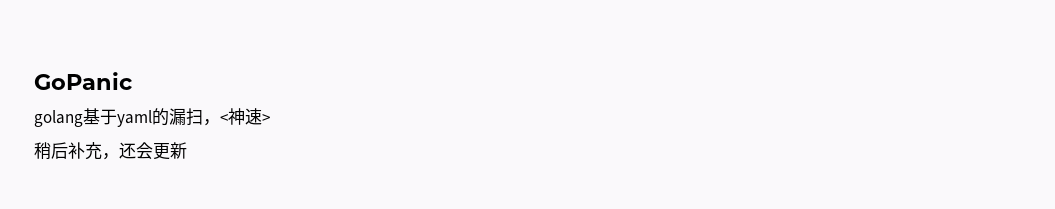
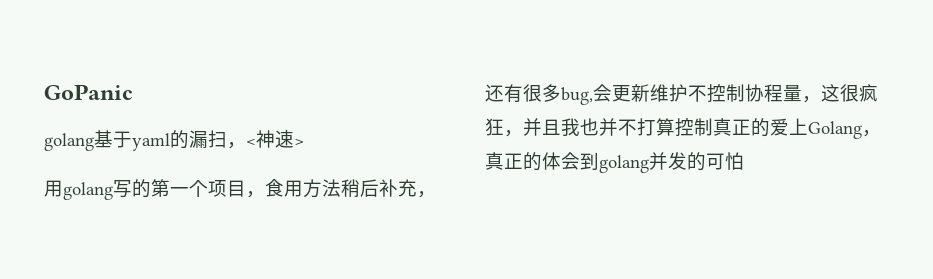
- 稍后补充，还会更新
+ 用golang写的第一个项目，食用方法稍后补充，还有很多bug,会更新维护不控制协程量，这很疯狂，并且我也并不打算控制真正的爱上Golang，真正的体会到golang并发的可怕

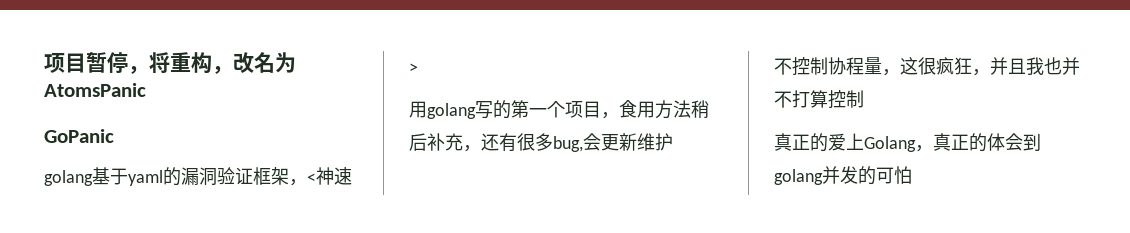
+ 项目暂停，将重构，改名为AtomsPanic
- golang基于yaml的漏扫，<神速>
+ golang基于yaml的漏洞验证框架，<神速>
- 用golang写的第一个项目，食用方法稍后补充，还有很多bug,会更新维护不控制协程量，这很疯狂，并且我也并不打算控制真正的爱上Golang，真正的体会到golang并发的可怕
+ 用golang写的第一个项目，食用方法稍后补充，还有很多bug,会更新维护
+ 不控制协程量，这很疯狂，并且我也并不打算控制
+ 真正的爱上Golang，真正的体会到golang并发的可怕

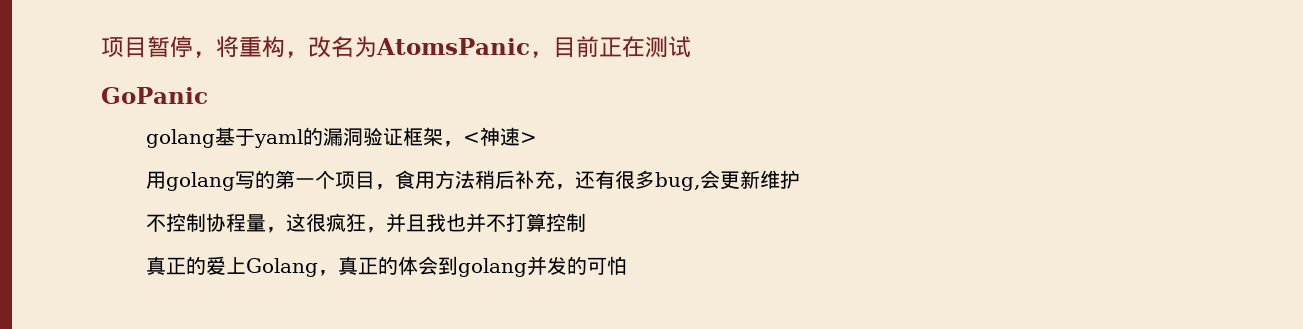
- 项目暂停，将重构，改名为AtomsPanic
+ 项目暂停，将重构，改名为AtomsPanic，目前正在测试

